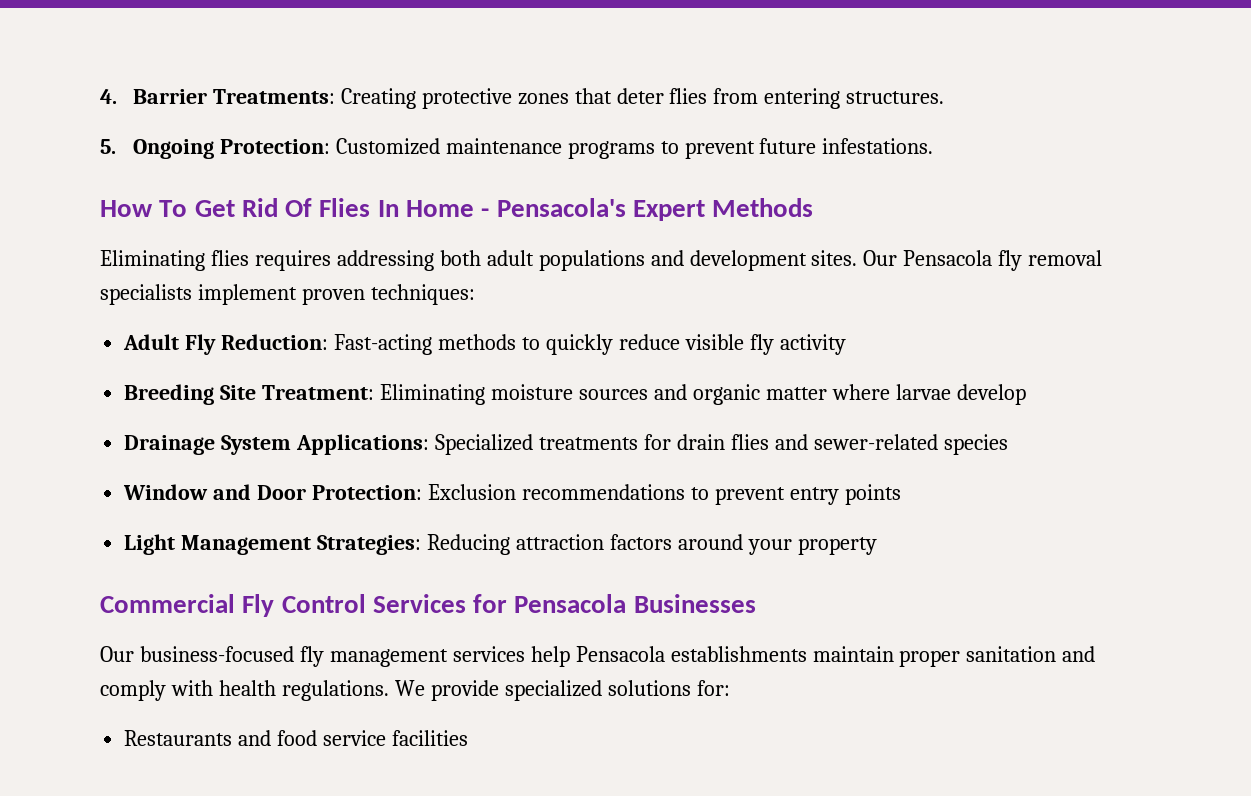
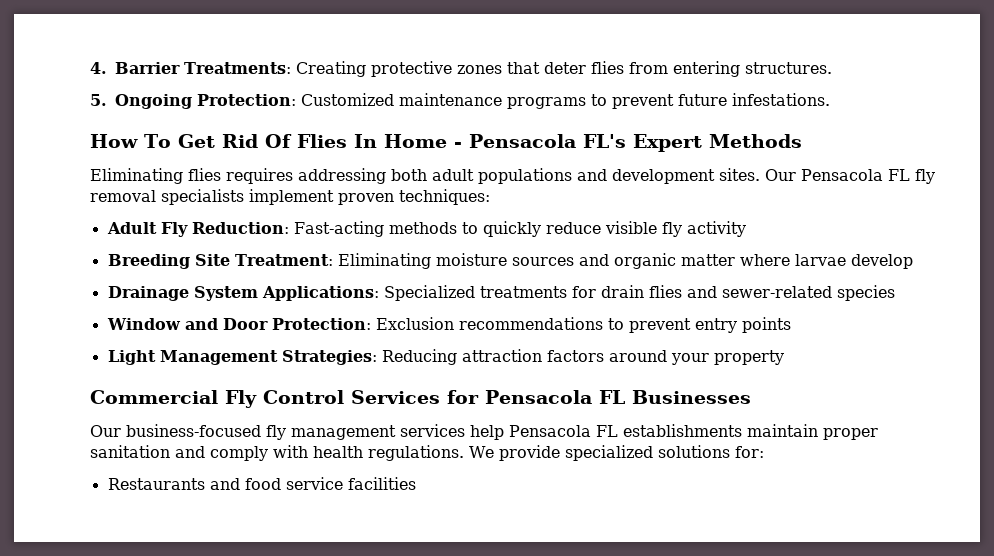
- How To Get Rid Of Flies In Home - Pensacola's Expert Methods
+ How To Get Rid Of Flies In Home - Pensacola FL's Expert Methods
- Our Pensacola fly removal specialists implement proven techniques:
+ Our Pensacola FL fly removal specialists implement proven techniques:
- Commercial Fly Control Services for Pensacola Businesses
+ Commercial Fly Control Services for Pensacola FL Businesses
- Our business-focused fly management services help Pensacola establishments maintain proper sanitation and comply with health regulations.
+ Our business-focused fly management services help Pensacola FL establishments maintain proper sanitation and comply with health regulations.

